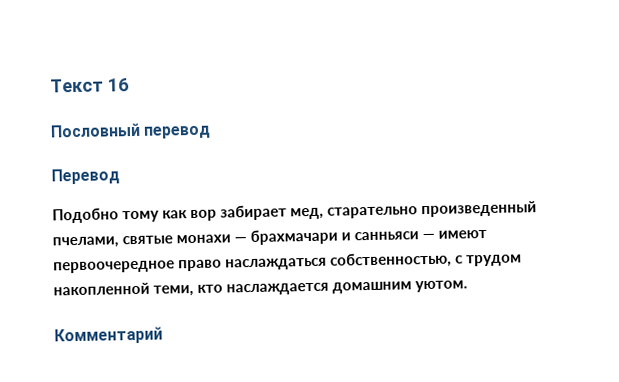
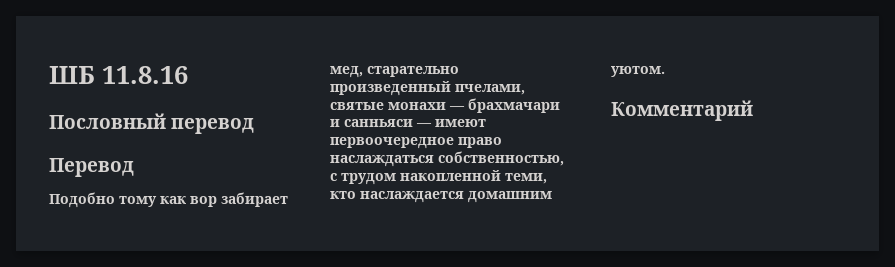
- Текст 16
+ ШБ 11.8.16

